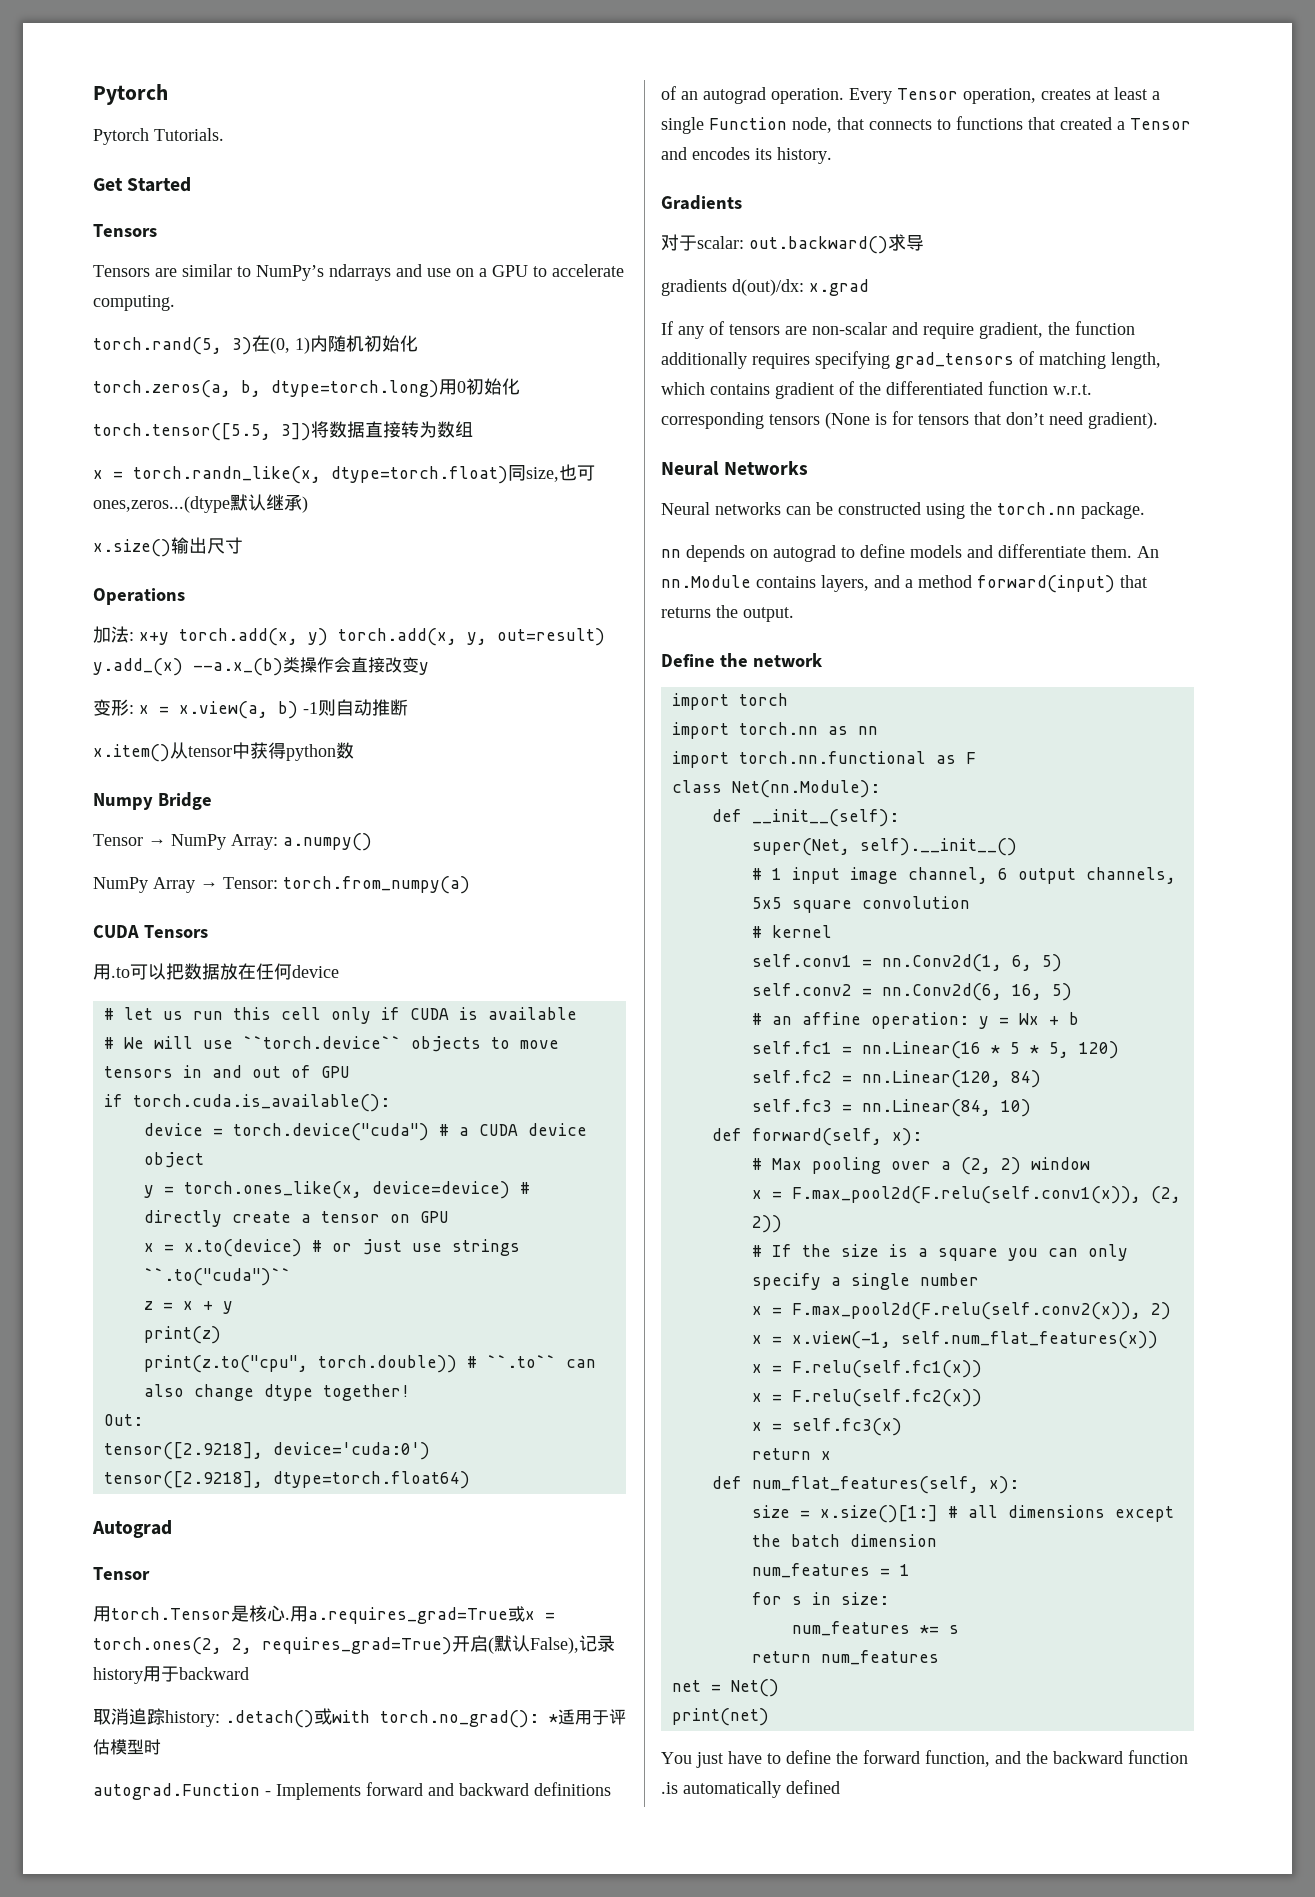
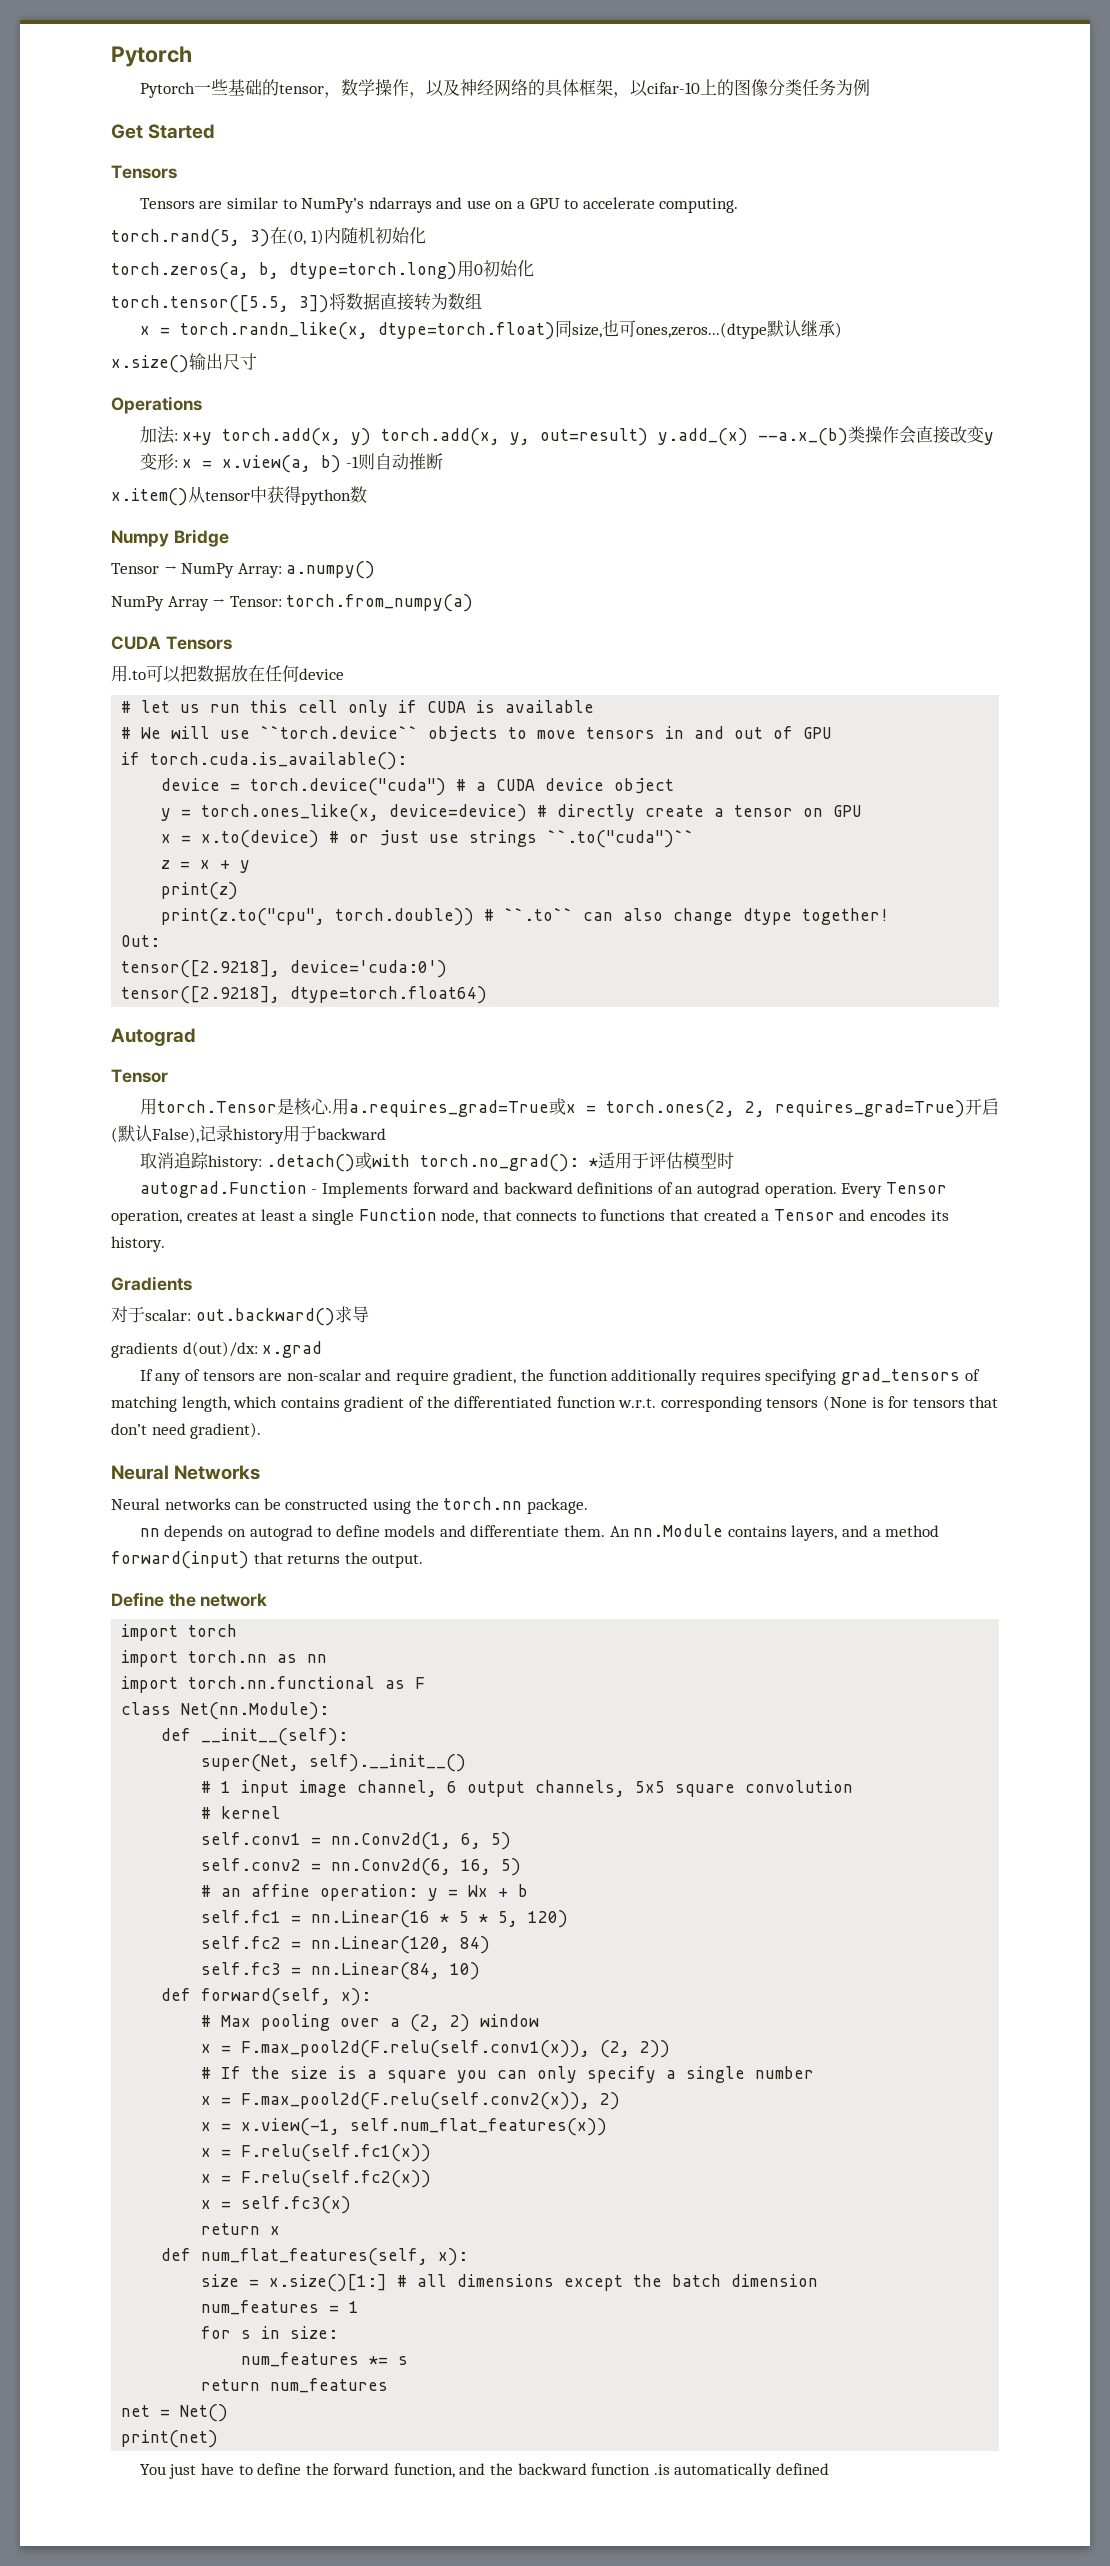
- Pytorch Tutorials.
+ Pytorch一些基础的tensor，数学操作，以及神经网络的具体框架，以cifar-10上的图像分类任务为例

